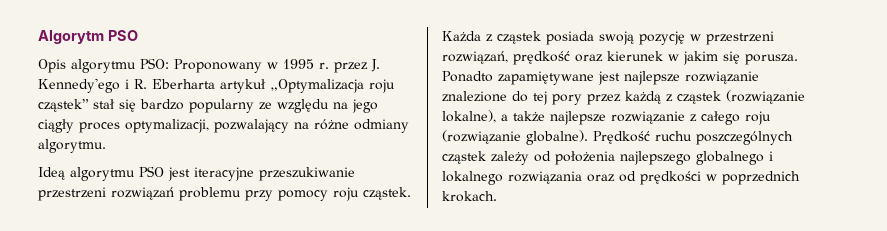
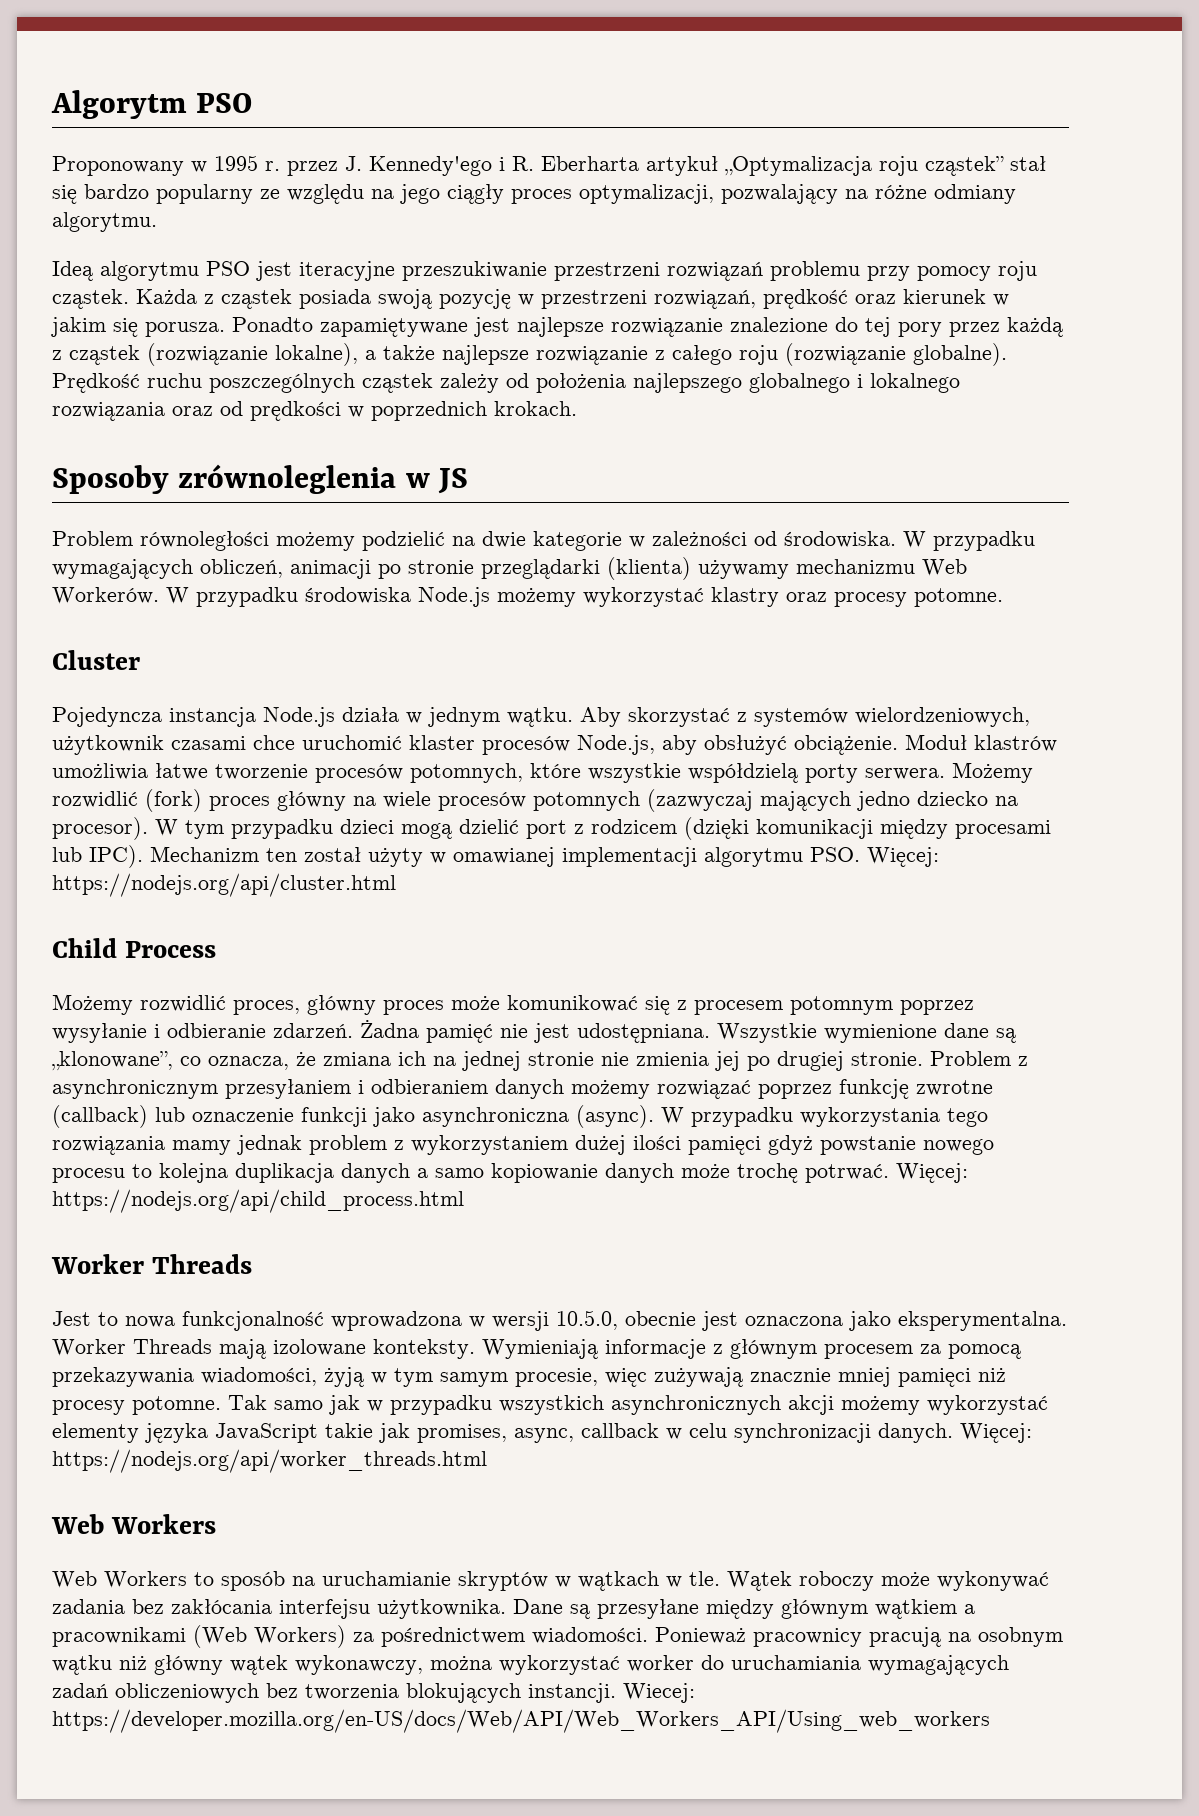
- Opis algorytmu PSO: Proponowany w 1995 r. przez J. Kennedy'ego i R. Eberharta artykuł „Optymalizacja roju cząstek” stał się bardzo popularny ze względu na jego ciągły proces optymalizacji, pozwalający na różne odmiany algorytmu.
+ Proponowany w 1995 r. przez J. Kennedy'ego i R. Eberharta artykuł „Optymalizacja roju cząstek” stał się bardzo popularny ze względu na jego ciągły proces optymalizacji, pozwalający na różne odmiany algorytmu.
+ Sposoby zrównoleglenia w JS
+ Problem równoległości możemy podzielić na dwie kategorie w zależności od środowiska. W przypadku wymagających obliczeń, animacji po stronie przeglądarki (klienta) używamy mechanizmu Web Workerów. W przypadku środowiska Node.js możemy wykorzystać klastry oraz procesy potomne.
+ Cluster
+ Pojedyncza instancja Node.js działa w jednym wątku. Aby skorzystać z systemów wielordzeniowych, użytkownik czasami chce uruchomić klaster procesów Node.js, aby obsłużyć obciążenie. Moduł klastrów umożliwia łatwe tworzenie procesów potomnych, które wszystkie współdzielą porty serwera. Możemy rozwidlić (fork) proces główny na wiele procesów potomnych (zazwyczaj mających jedno dziecko na procesor). W tym przypadku dzieci mogą dzielić port z rodzicem (dzięki komunikacji między procesami lub IPC). Mechanizm ten został użyty w omawianej implementacji algorytmu PSO. Więcej: https://nodejs.org/api/cluster.html
+ Child Process
+ Możemy rozwidlić proces, główny proces może komunikować się z procesem potomnym poprzez wysyłanie i odbieranie zdarzeń. Żadna pamięć nie jest udostępniana. Wszystkie wymienione dane są „klonowane”, co oznacza, że zmiana ich na jednej stronie nie zmienia jej po drugiej stronie. Problem z asynchronicznym przesyłaniem i odbieraniem danych możemy rozwiązać poprzez funkcję zwrotne (callback) lub oznaczenie funkcji jako asynchroniczna (async). W przypadku wykorzystania tego rozwiązania mamy jednak problem z wykorzystaniem dużej ilości pamięci gdyż powstanie nowego procesu to kolejna duplikacja danych a samo kopiowanie danych może trochę potrwać. Więcej: https://nodejs.org/api/child_process.html
+ Worker Threads
+ Jest to nowa funkcjonalność wprowadzona w wersji 10.5.0, obecnie jest oznaczona jako eksperymentalna. Worker Threads mają izolowane konteksty. Wymieniają informacje z głównym procesem za pomocą przekazywania wiadomości, żyją w tym samym procesie, więc zużywają znacznie mniej pamięci niż procesy potomne. Tak samo jak w przypadku wszystkich asynchronicznych akcji możemy wykorzystać elementy języka JavaScript takie jak promises, async, callback w celu synchronizacji danych. Więcej: https://nodejs.org/api/worker_threads.html
+ Web Workers
+ Web Workers to sposób na uruchamianie skryptów w wątkach w tle. Wątek roboczy może wykonywać zadania bez zakłócania interfejsu użytkownika. Dane są przesyłane między głównym wątkiem a pracownikami (Web Workers) za pośrednictwem wiadomości. Ponieważ pracownicy pracują na osobnym wątku niż główny wątek wykonawczy, można wykorzystać worker do uruchamiania wymagających zadań obliczeniowych bez tworzenia blokujących instancji. Wiecej: https://developer.mozilla.org/en-US/docs/Web/API/Web_Workers_API/Using_web_workers

